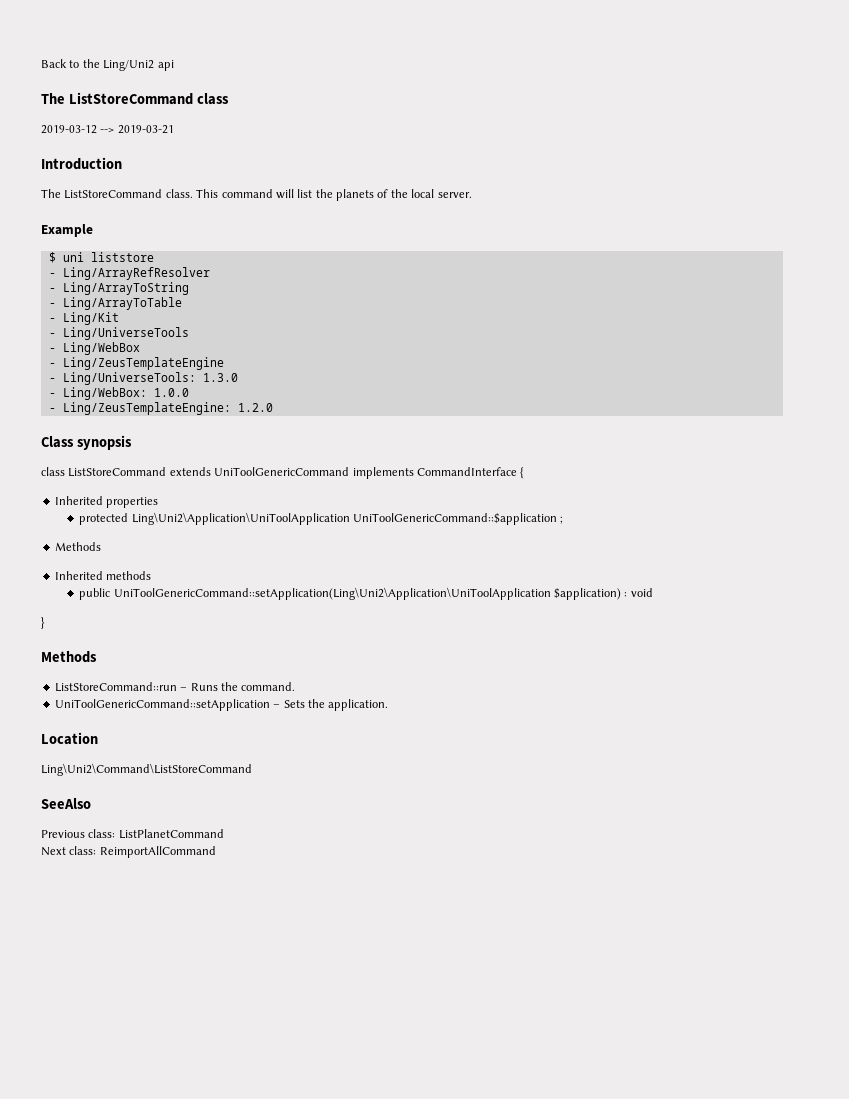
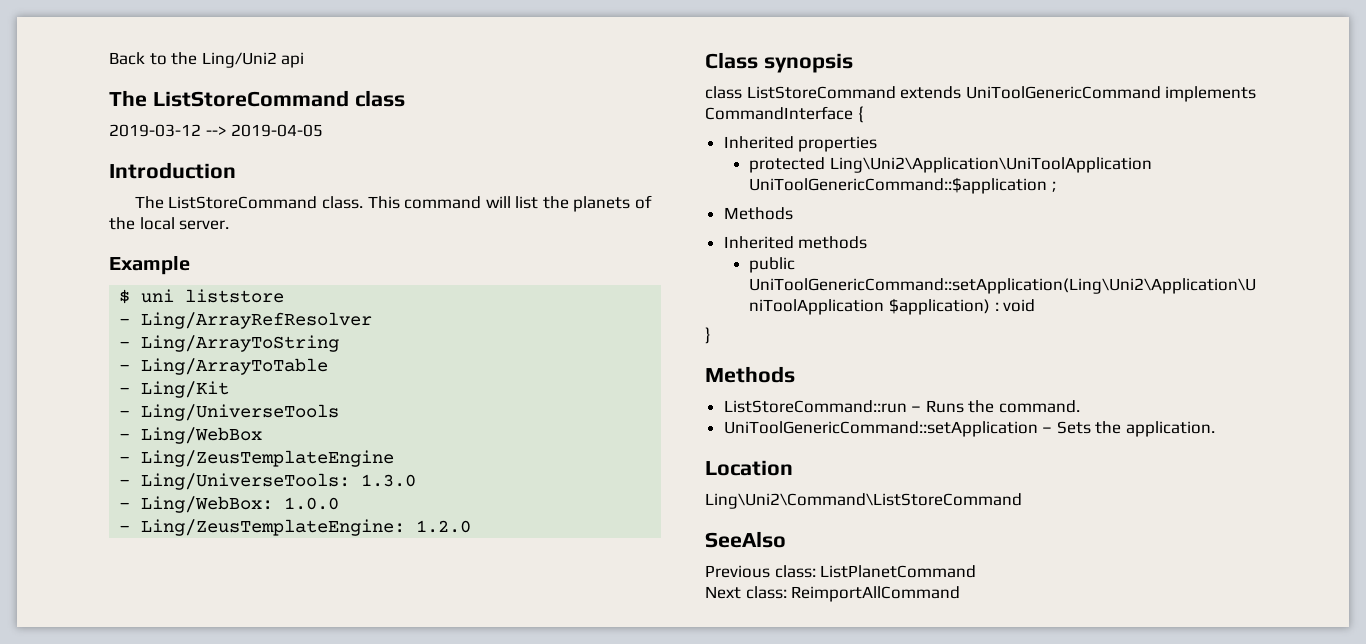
- 2019-03-12 --> 2019-03-21
+ 2019-03-12 --> 2019-04-05

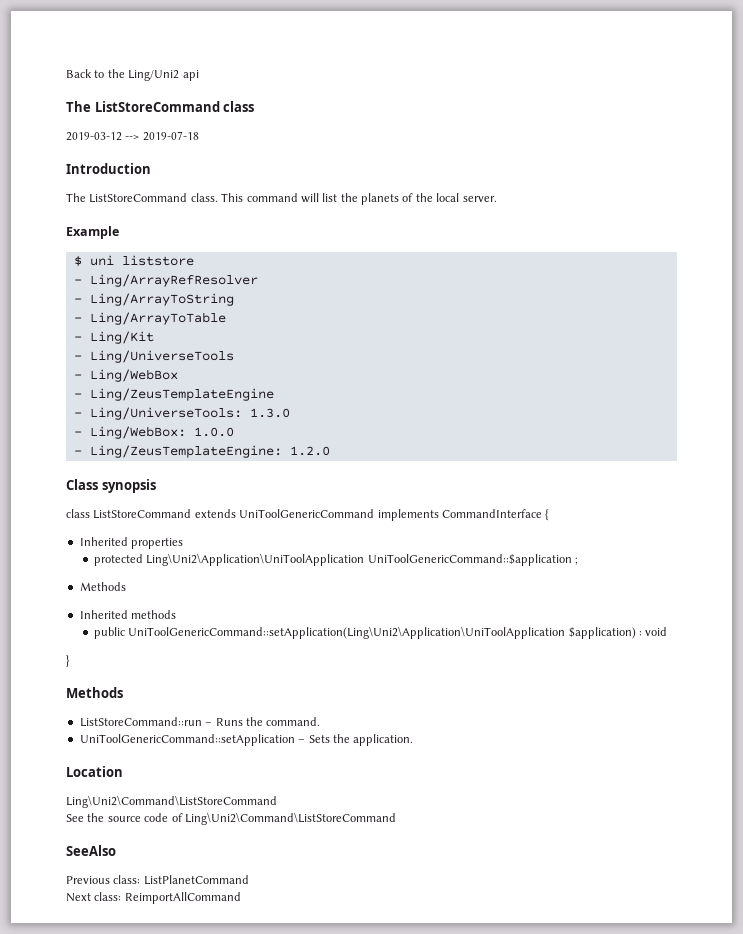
- 2019-03-12 --> 2019-04-05
+ 2019-03-12 --> 2019-07-18
+ See the source code of Ling\Uni2\Command\ListStoreCommand

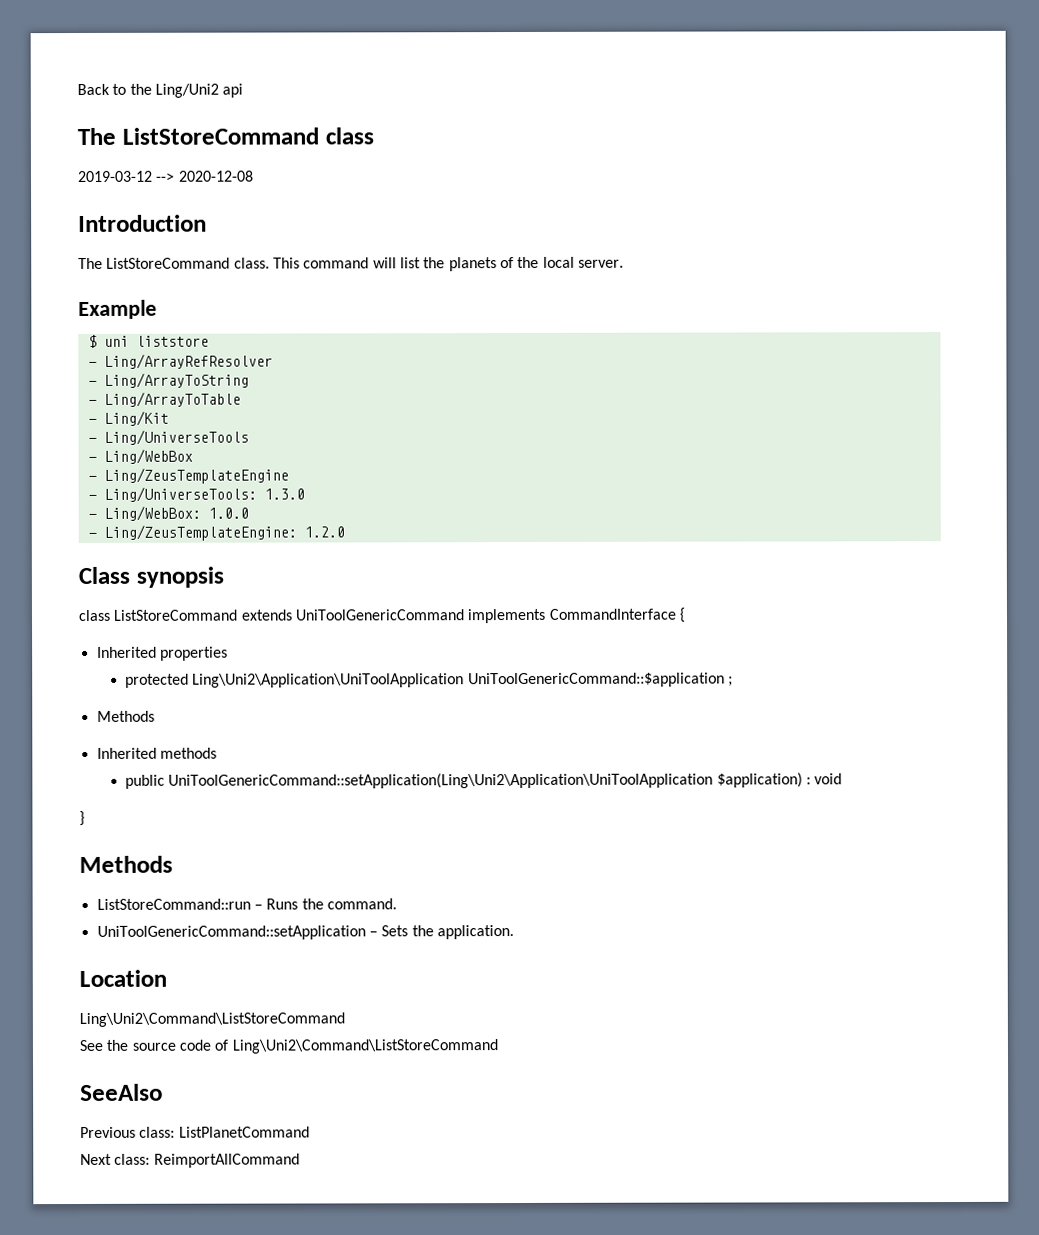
- 2019-03-12 --> 2019-07-18
+ 2019-03-12 --> 2020-12-08

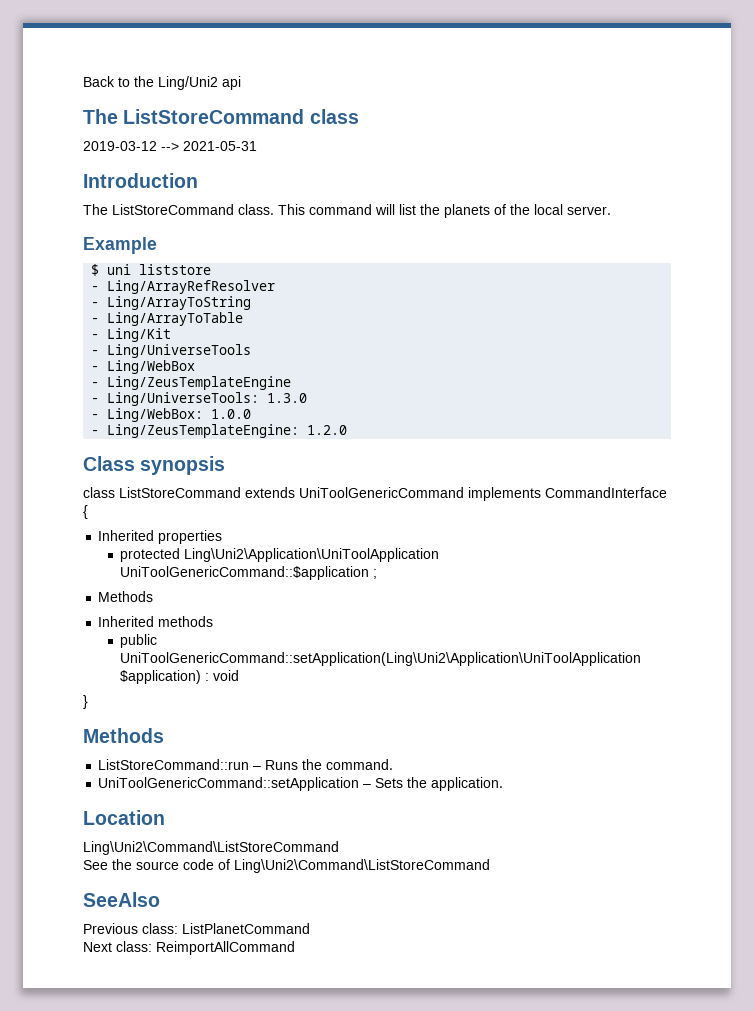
- 2019-03-12 --> 2020-12-08
+ 2019-03-12 --> 2021-05-31

